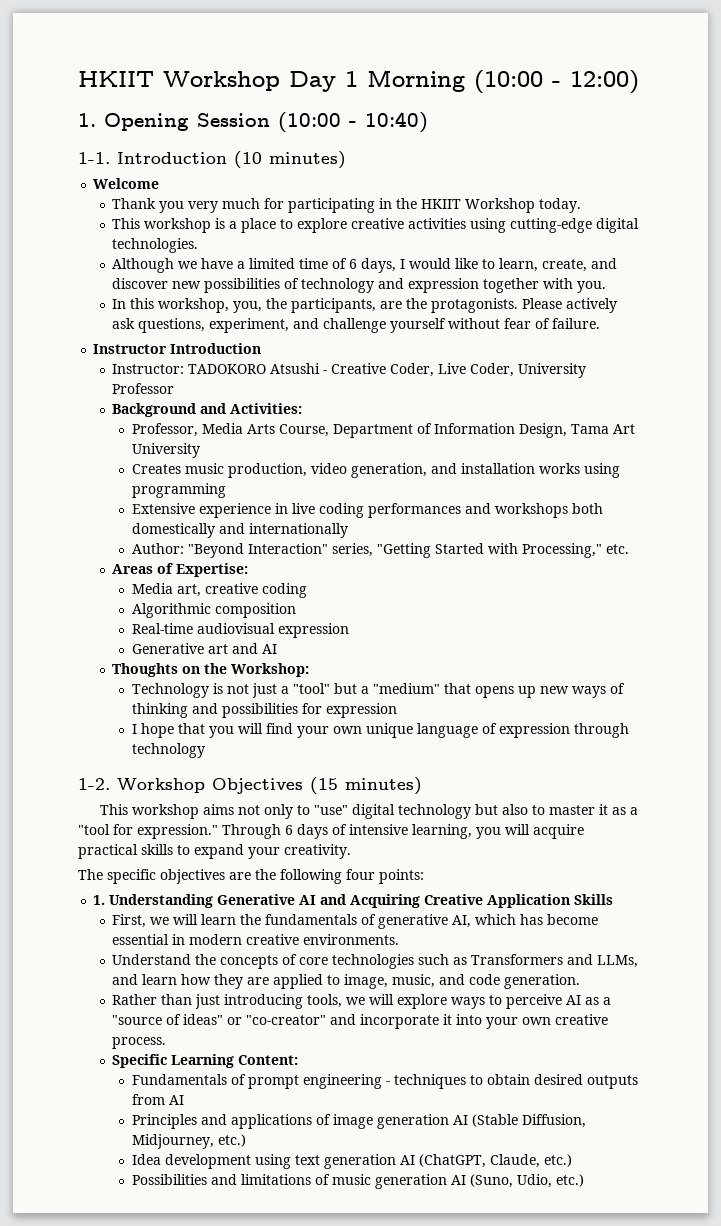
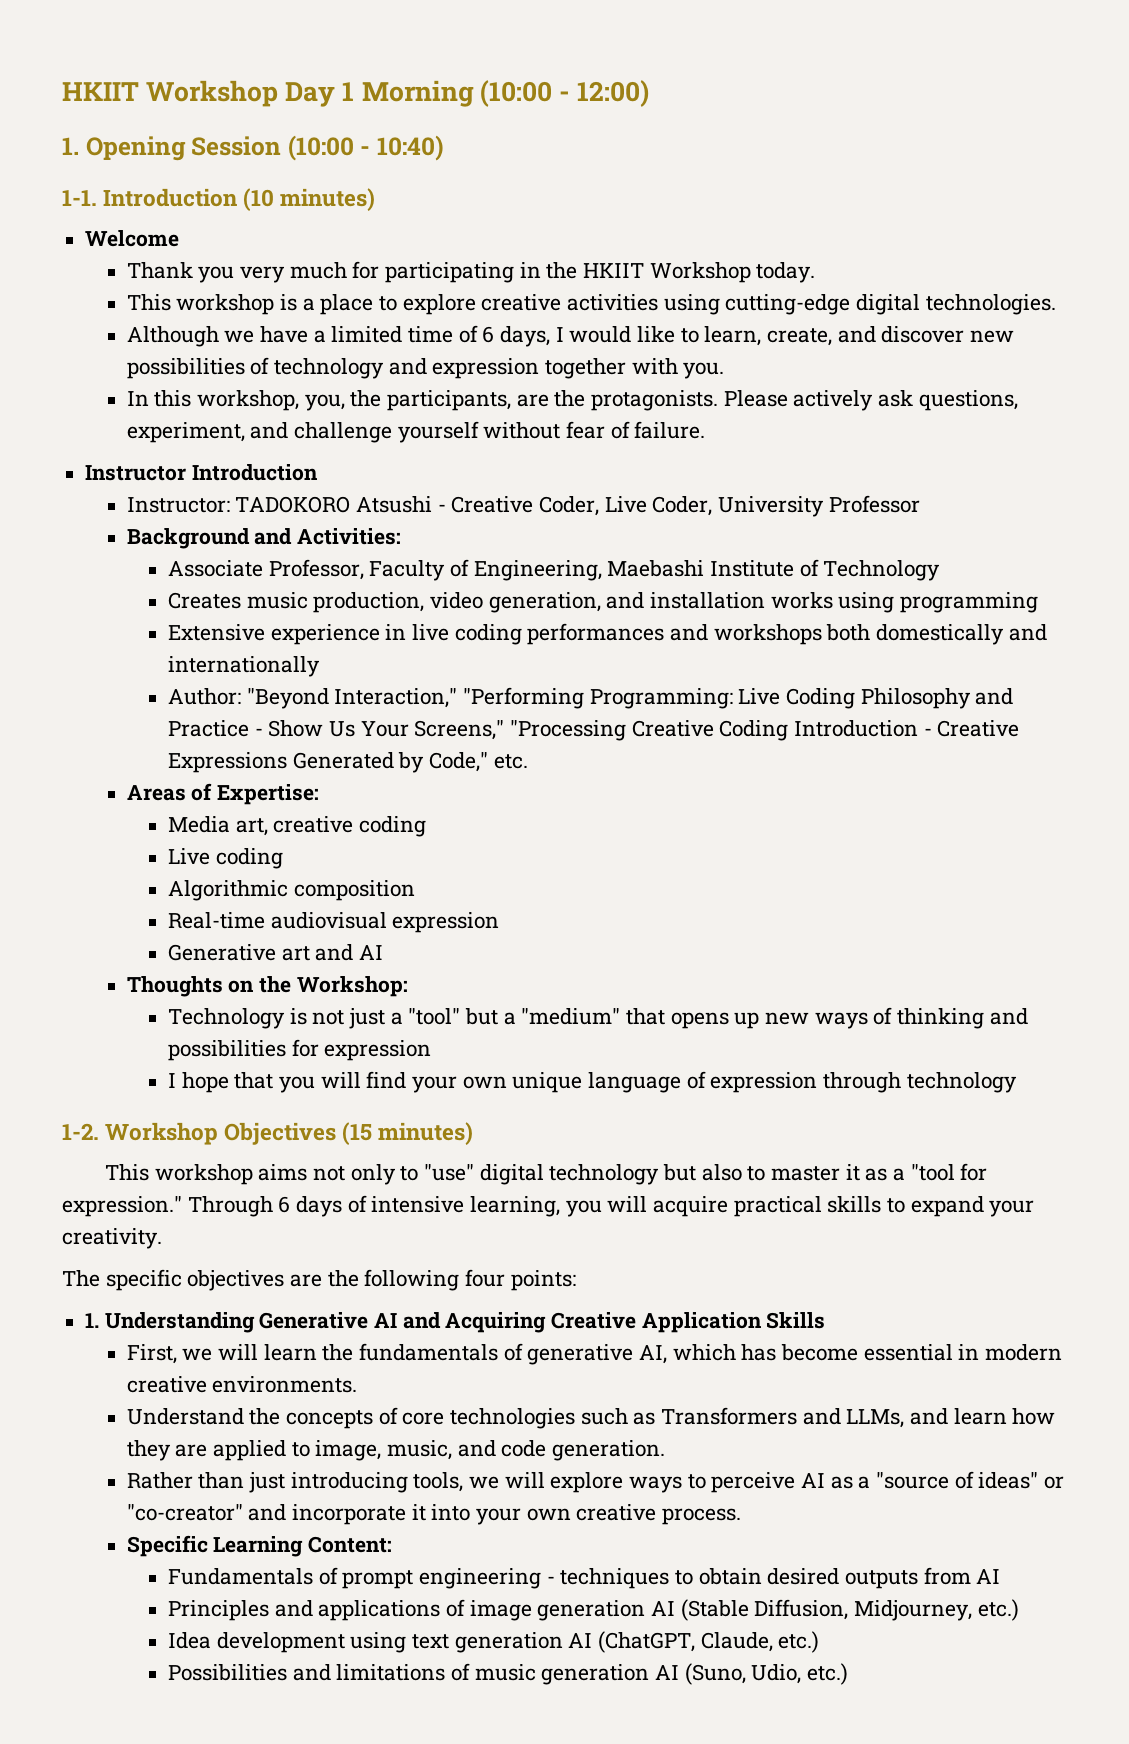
- Professor, Media Arts Course, Department of Information Design, Tama Art University
+ Associate Professor, Faculty of Engineering, Maebashi Institute of Technology
- Author: "Beyond Interaction" series, "Getting Started with Processing," etc.
+ Author: "Beyond Interaction," "Performing Programming: Live Coding Philosophy and Practice - Show Us Your Screens," "Processing Creative Coding Introduction - Creative Expressions Generated by Code," etc.
+ Live coding

